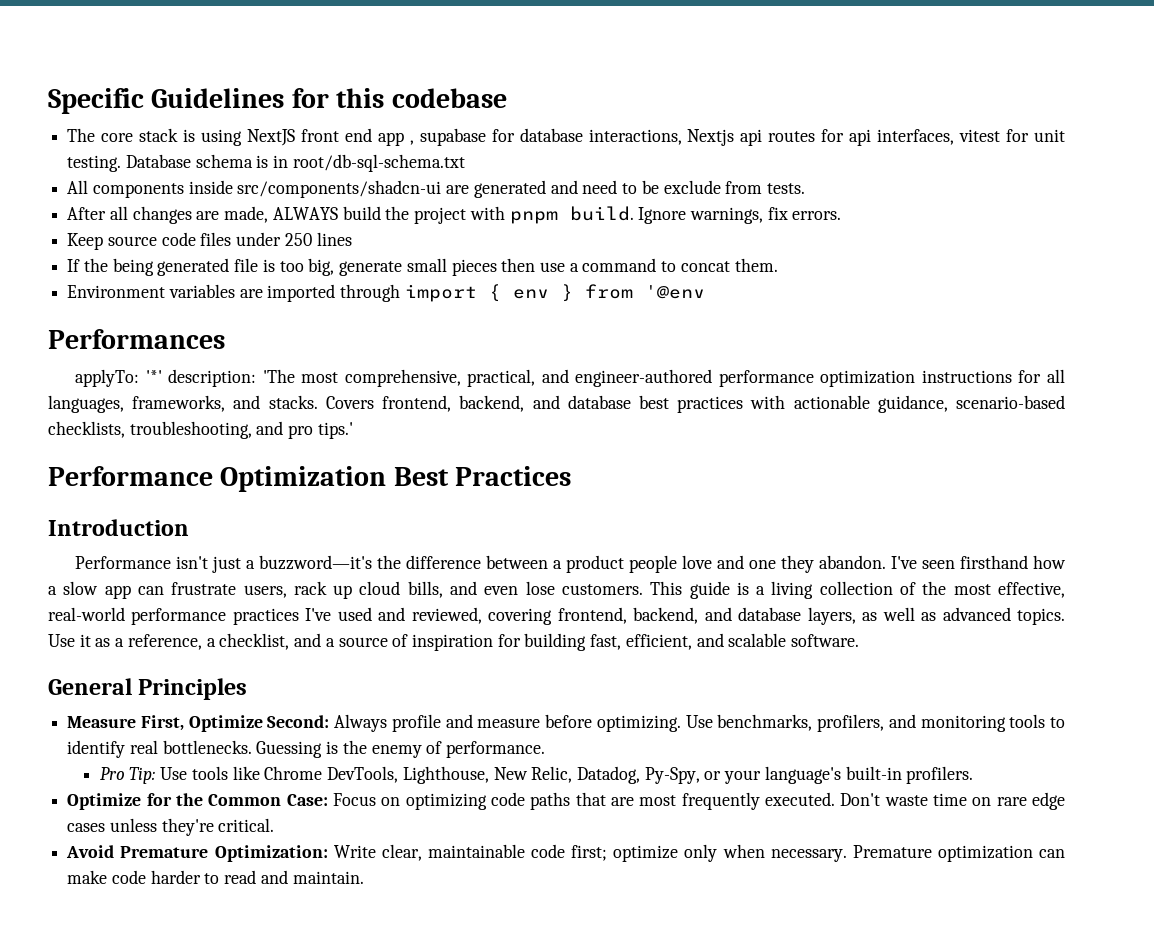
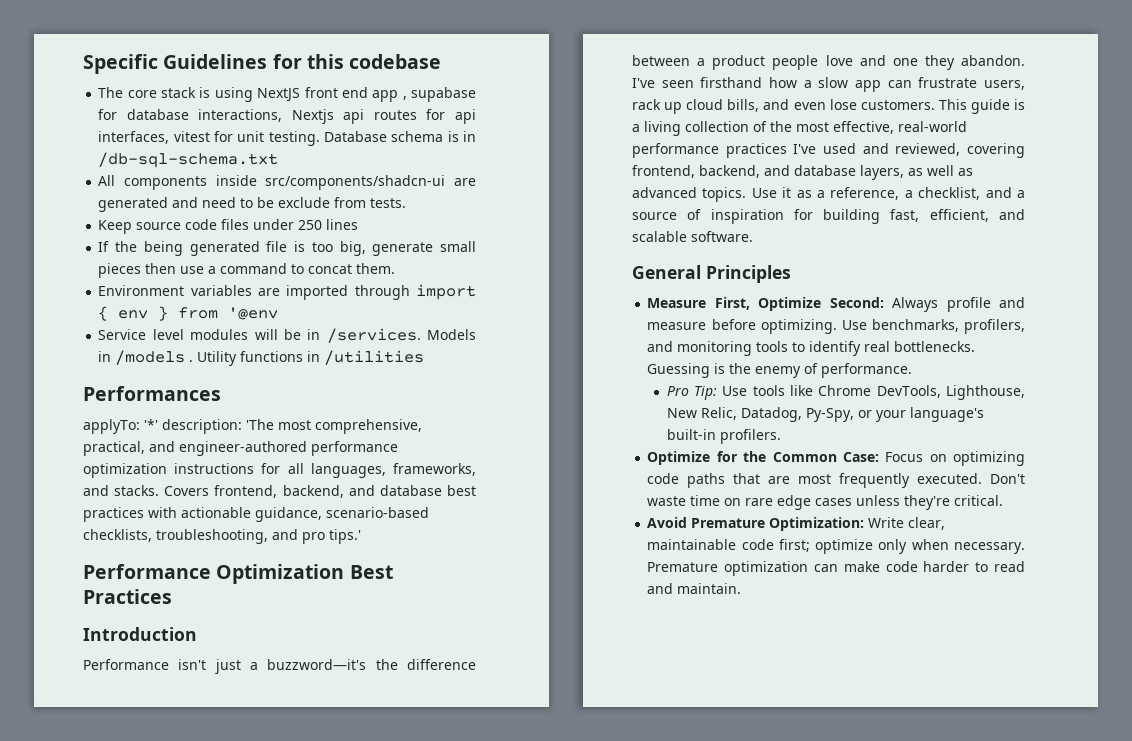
- Database schema is in root/db-sql-schema.txt
+ Database schema is in /db-sql-schema.txt
- After all changes are made, ALWAYS build the project with pnpm build. Ignore warnings, fix errors.
+ Service level modules will be in /services. Models in /models . Utility functions in /utilities

